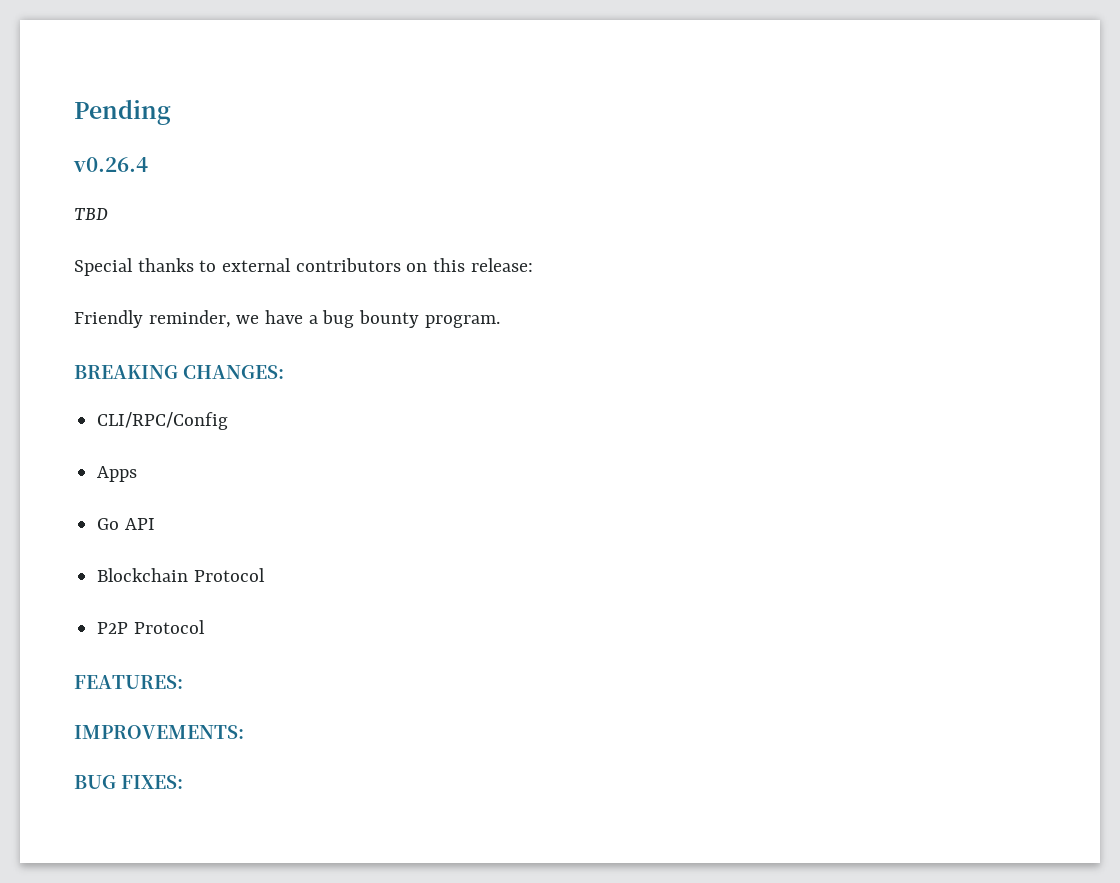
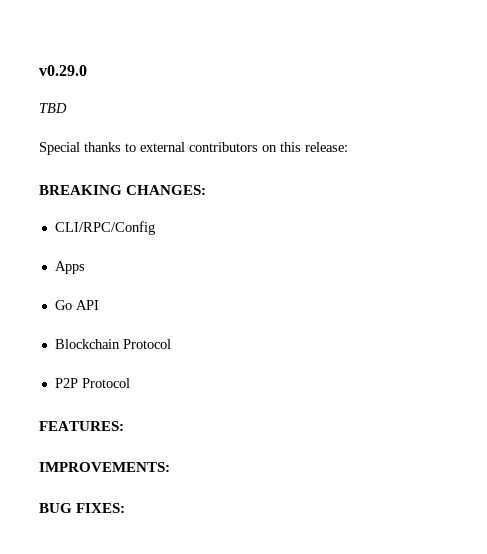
- Pending
- v0.26.4
+ v0.29.0
- Friendly reminder, we have a bug bounty program.

